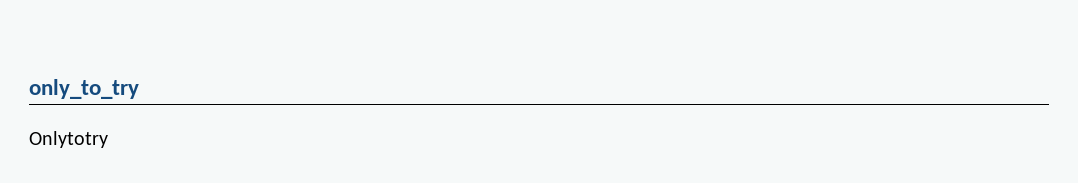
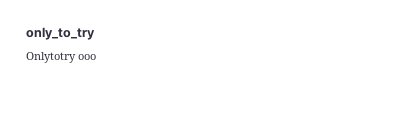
- Onlytotry
+ Onlytotry ooo

